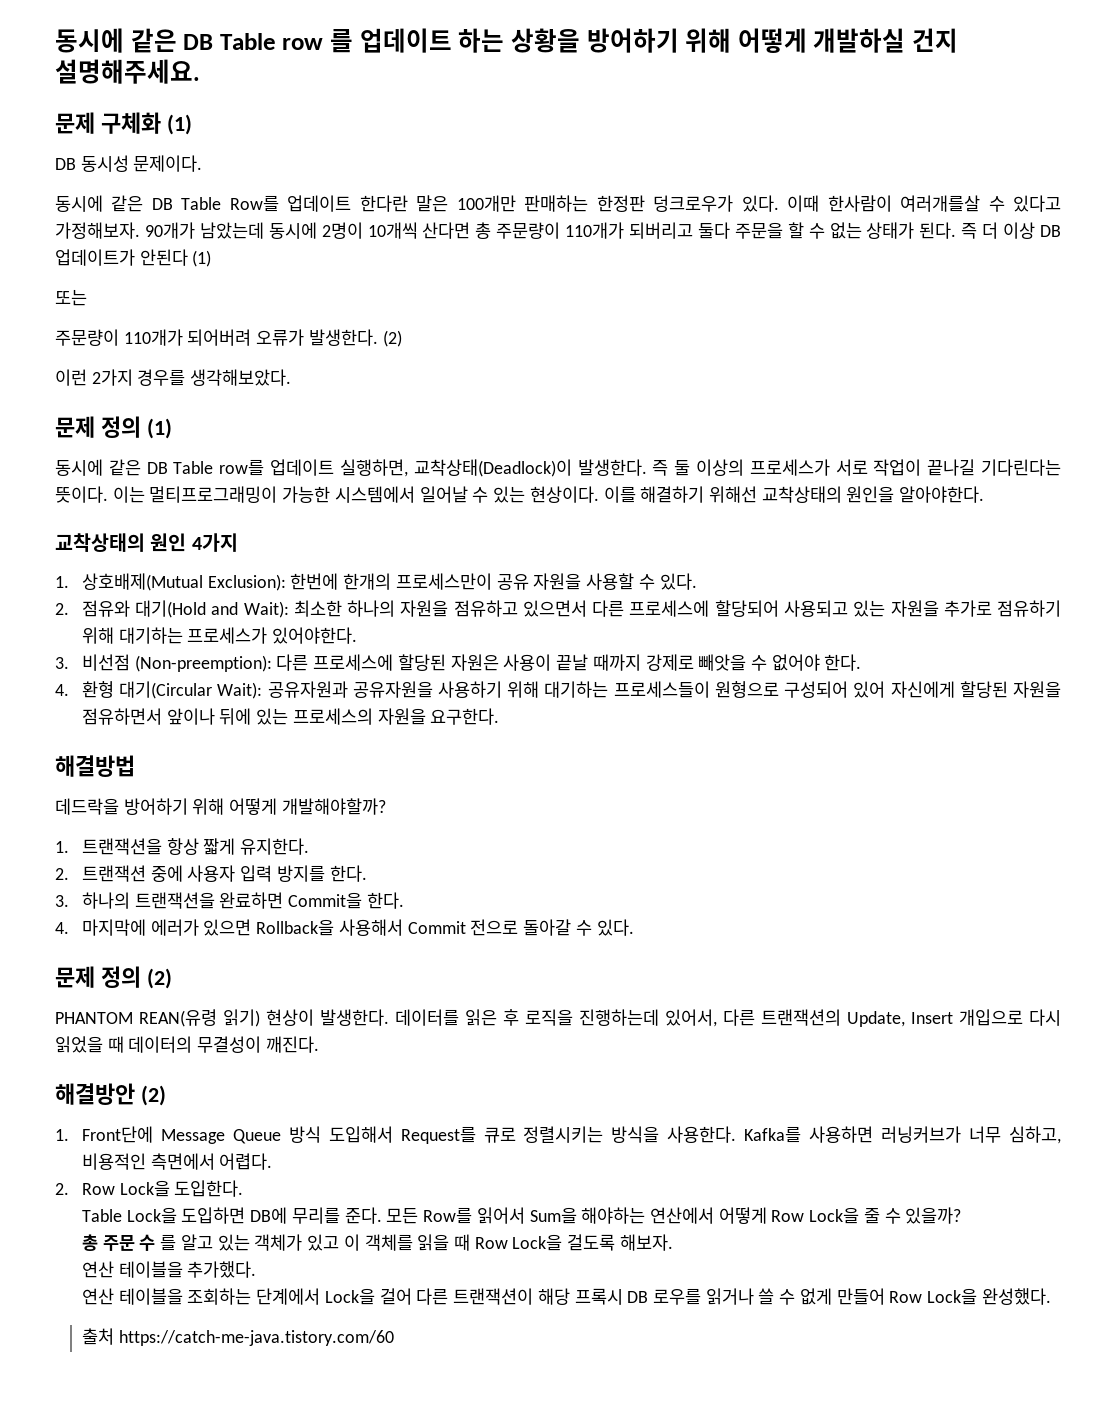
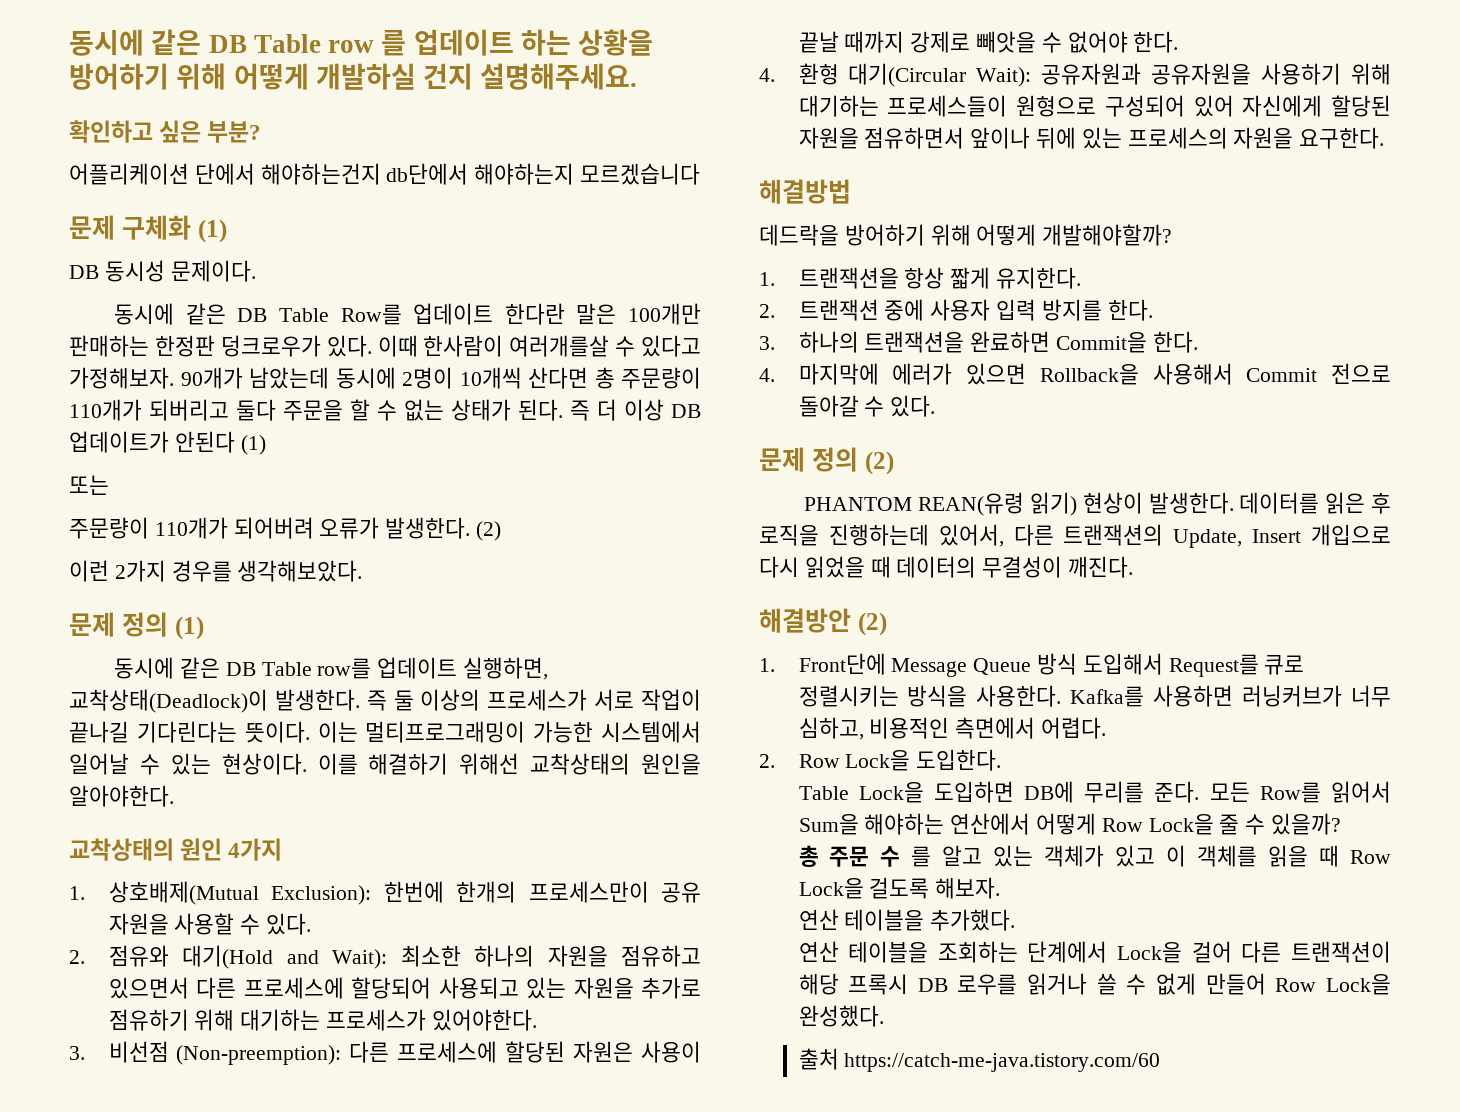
+ 확인하고 싶은 부분?
+ 어플리케이션 단에서 해야하는건지 db단에서 해야하는지 모르겠습니다

